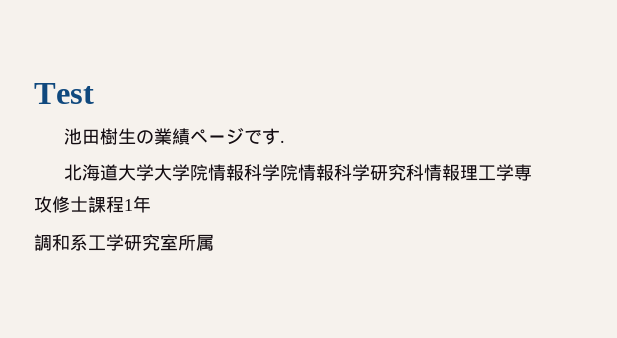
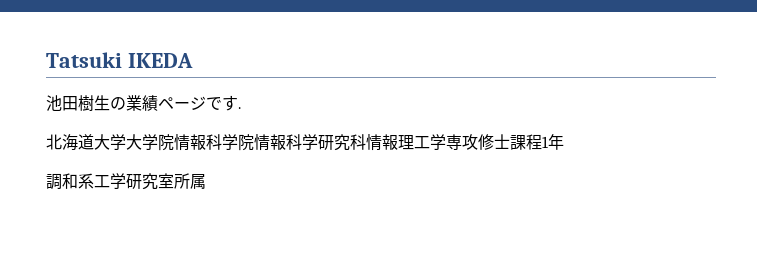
- Test
+ Tatsuki IKEDA

